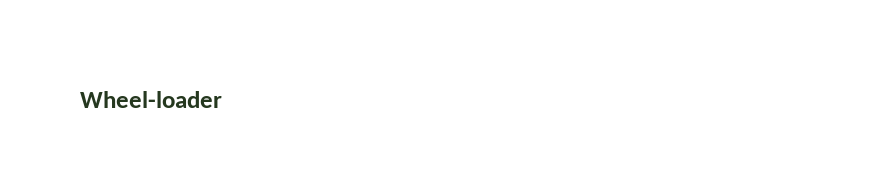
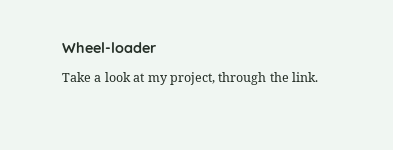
+ Take a look at my project, through the link.

